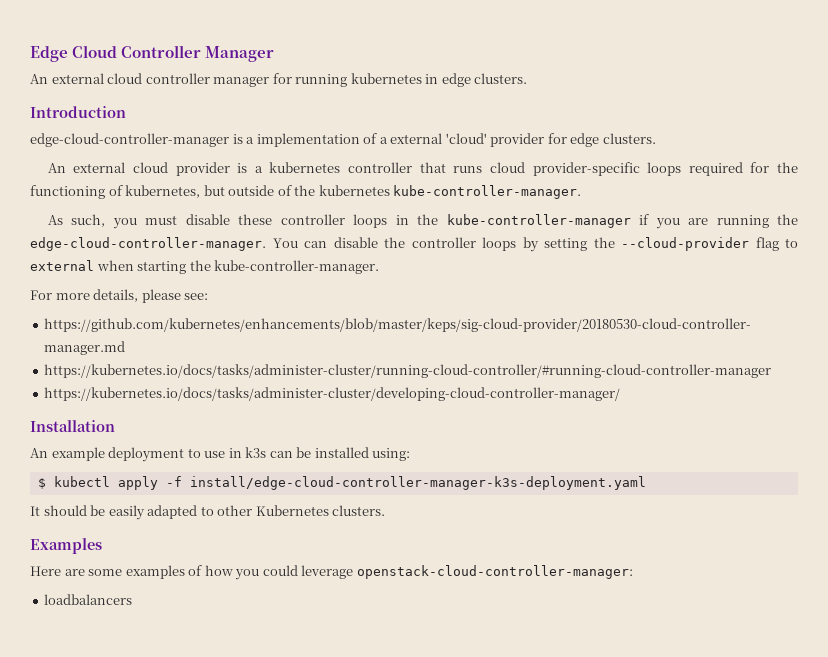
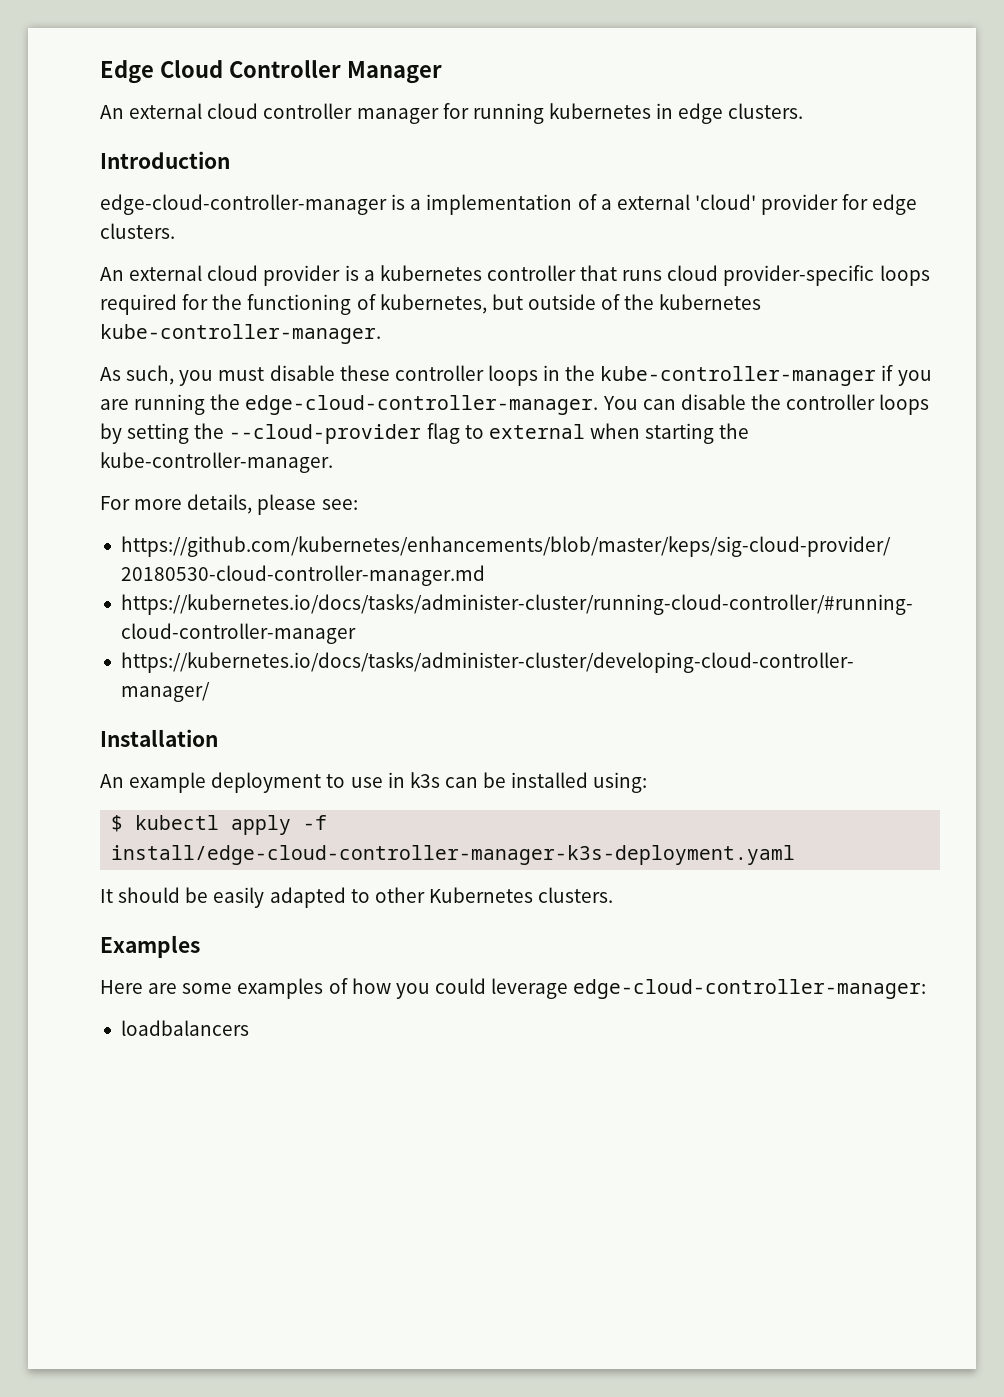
- Here are some examples of how you could leverage openstack-cloud-controller-manager:
+ Here are some examples of how you could leverage edge-cloud-controller-manager:

